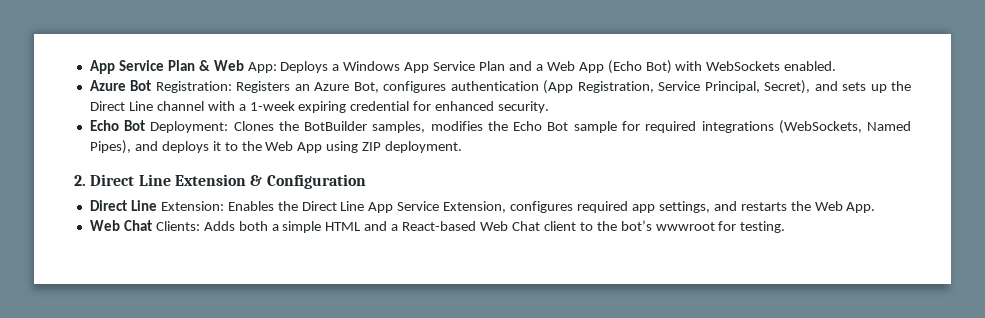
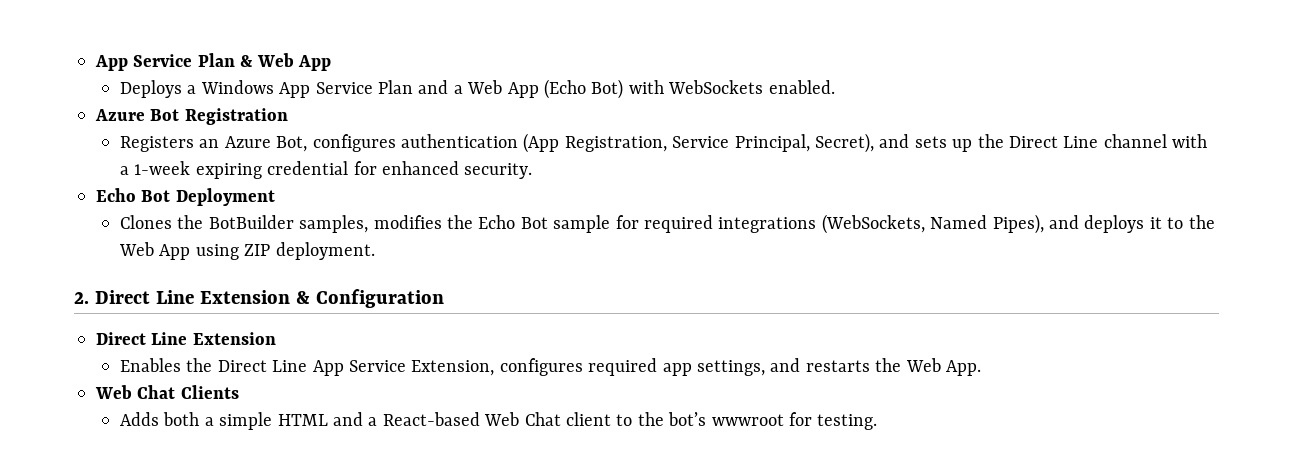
- App Service Plan & Web App: Deploys a Windows App Service Plan and a Web App (Echo Bot) with WebSockets enabled.
+ App Service Plan & Web App
+ Deploys a Windows App Service Plan and a Web App (Echo Bot) with WebSockets enabled.
- Azure Bot Registration: Registers an Azure Bot, configures authentication (App Registration, Service Principal, Secret), and sets up the Direct Line channel with a 1-week expiring credential for enhanced security.
+ Azure Bot Registration
+ Registers an Azure Bot, configures authentication (App Registration, Service Principal, Secret), and sets up the Direct Line channel with a 1-week expiring credential for enhanced security.
- Echo Bot Deployment: Clones the BotBuilder samples, modifies the Echo Bot sample for required integrations (WebSockets, Named Pipes), and deploys it to the Web App using ZIP deployment.
+ Echo Bot Deployment
+ Clones the BotBuilder samples, modifies the Echo Bot sample for required integrations (WebSockets, Named Pipes), and deploys it to the Web App using ZIP deployment.
  2. Direct Line Extension & Configuration
- Direct Line Extension: Enables the Direct Line App Service Extension, configures required app settings, and restarts the Web App.
+ Direct Line Extension
+ Enables the Direct Line App Service Extension, configures required app settings, and restarts the Web App.
- Web Chat Clients: Adds both a simple HTML and a React-based Web Chat client to the bot’s wwwroot for testing.
+ Web Chat Clients
+ Adds both a simple HTML and a React-based Web Chat client to the bot’s wwwroot for testing.

